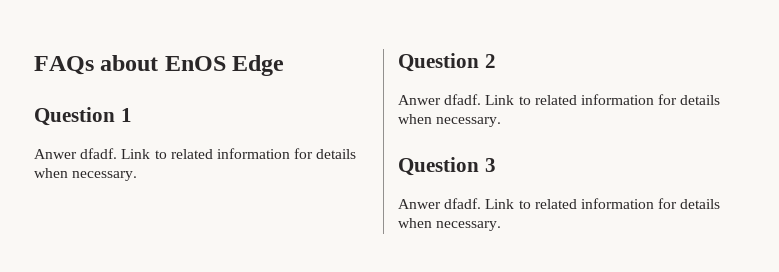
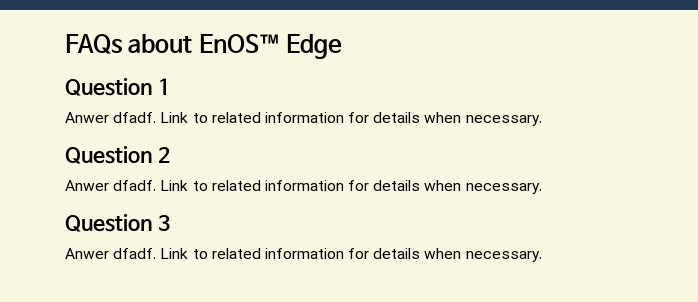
- FAQs about EnOS Edge
+ FAQs about EnOS™ Edge

